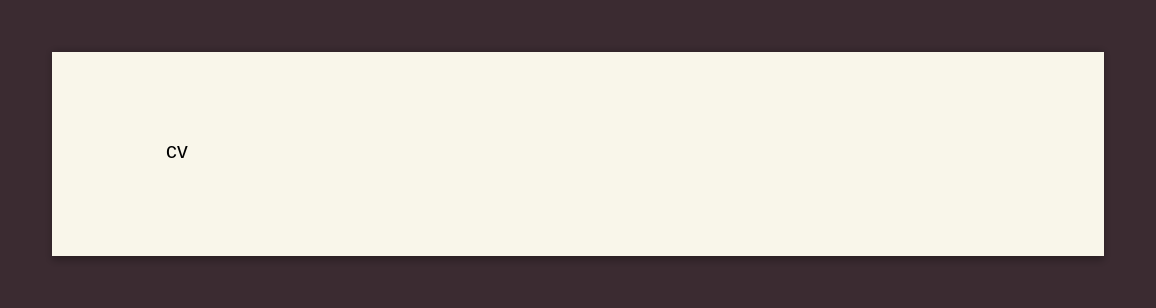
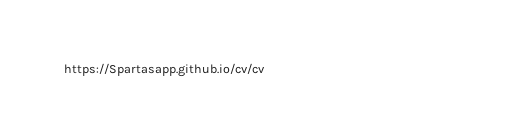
- cv
+ https://Spartasapp.github.io/cv/cv

